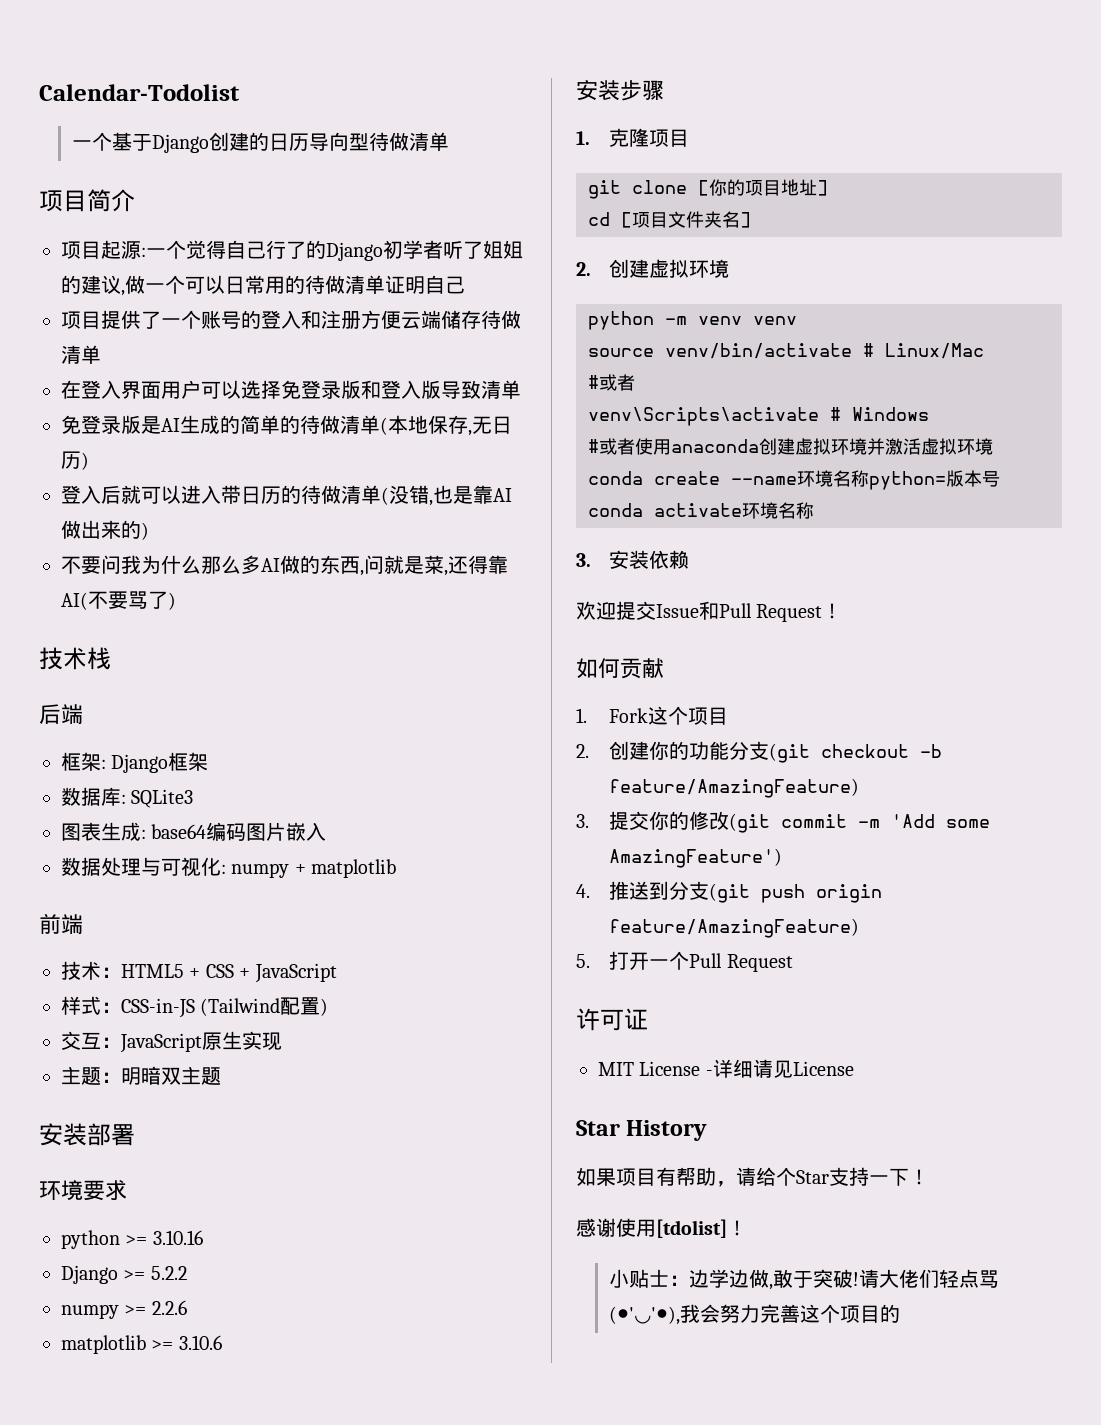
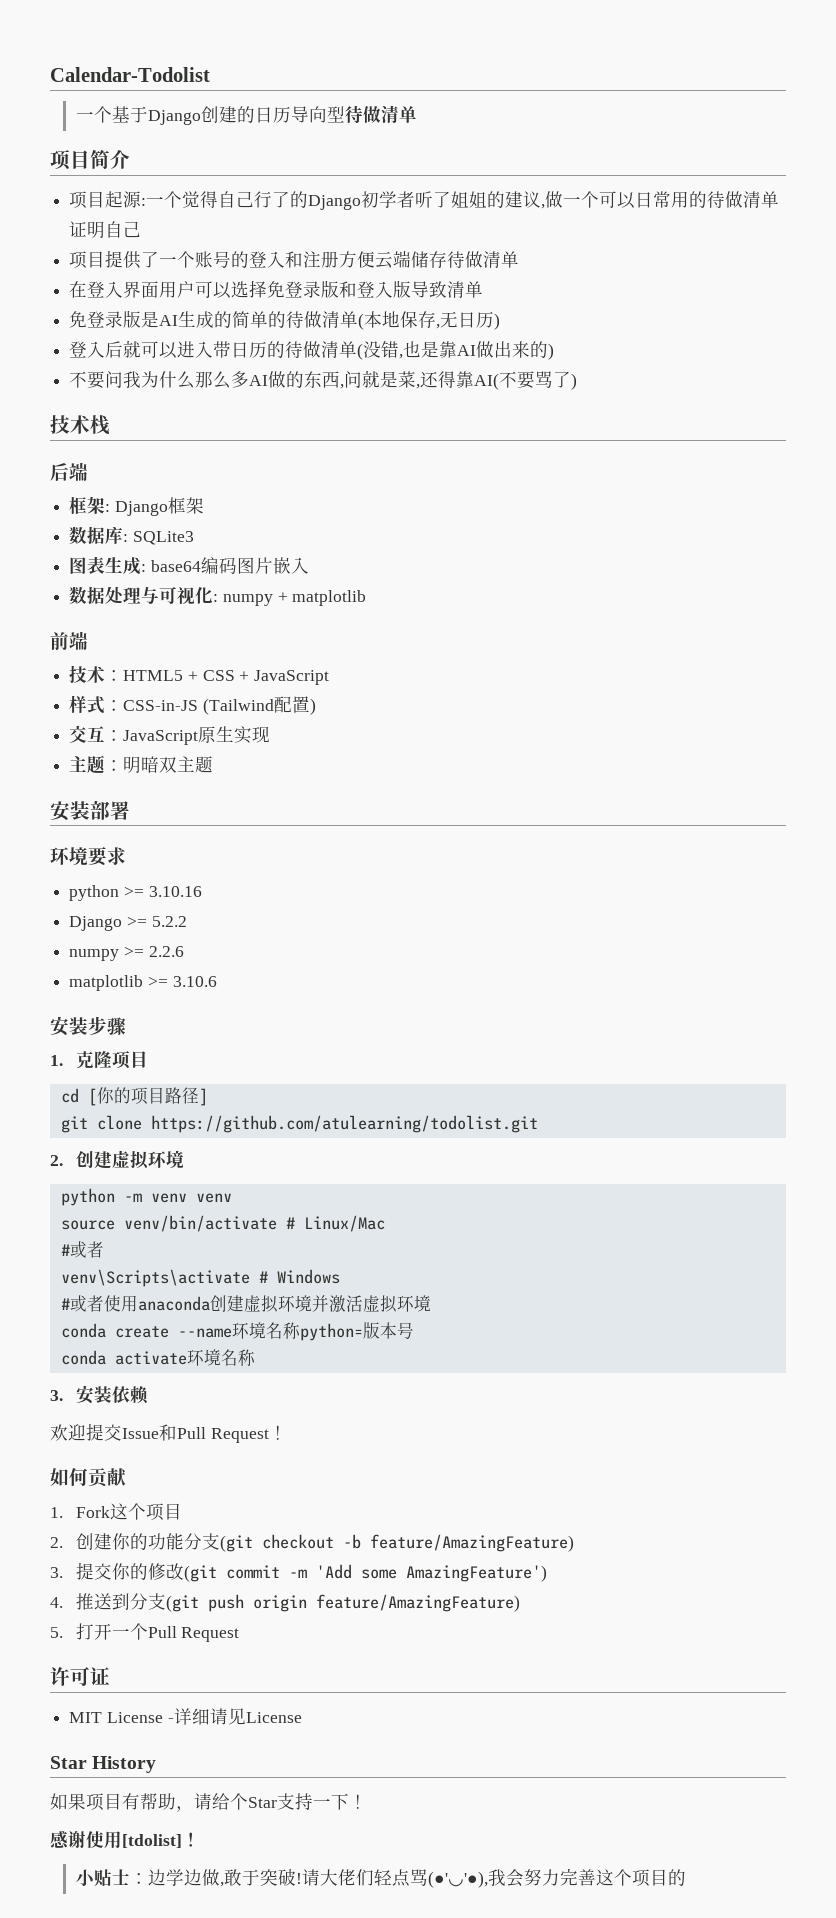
- git clone [你的项目地址]
- cd [项目文件夹名]
+ cd [你的项目路径]
+ git clone https://github.com/atulearning/todolist.git

